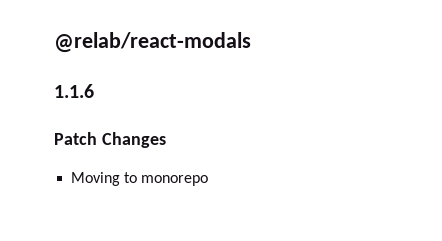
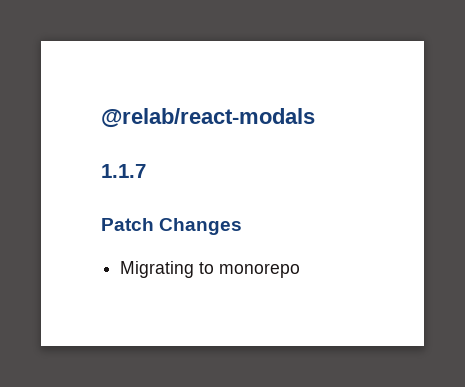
- 1.1.6
+ 1.1.7
- Moving to monorepo
+ Migrating to monorepo

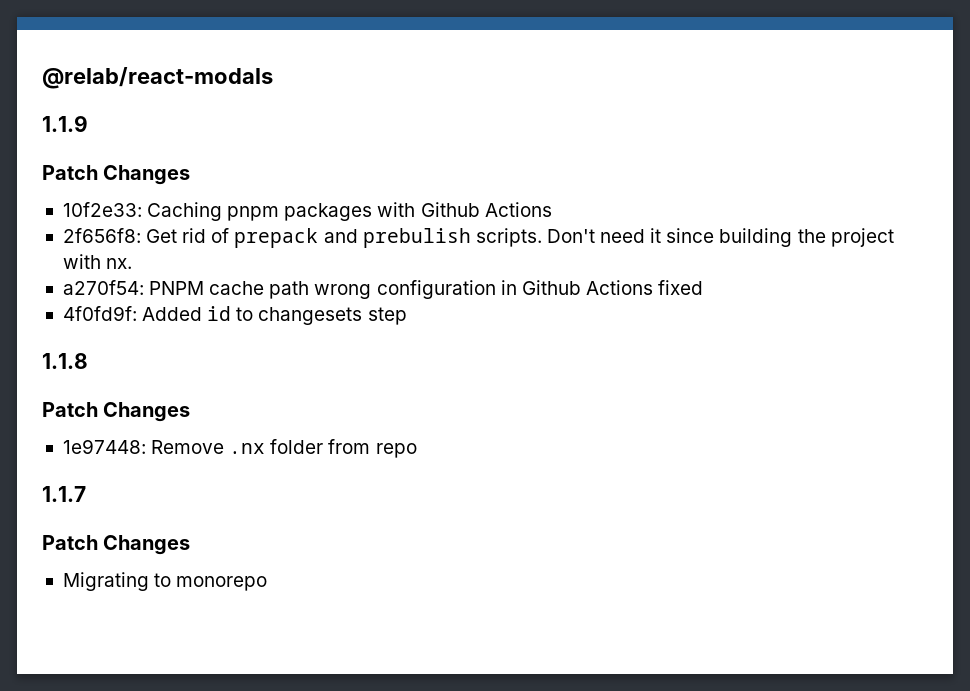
+ 1.1.9
+ Patch Changes
+ 10f2e33: Caching pnpm packages with Github Actions
+ 2f656f8: Get rid of prepack and prebulish scripts. Don't need it since building the project with nx.
+ a270f54: PNPM cache path wrong configuration in Github Actions fixed
+ 4f0fd9f: Added id to changesets step
+ 1.1.8
+ Patch Changes
+ 1e97448: Remove .nx folder from repo

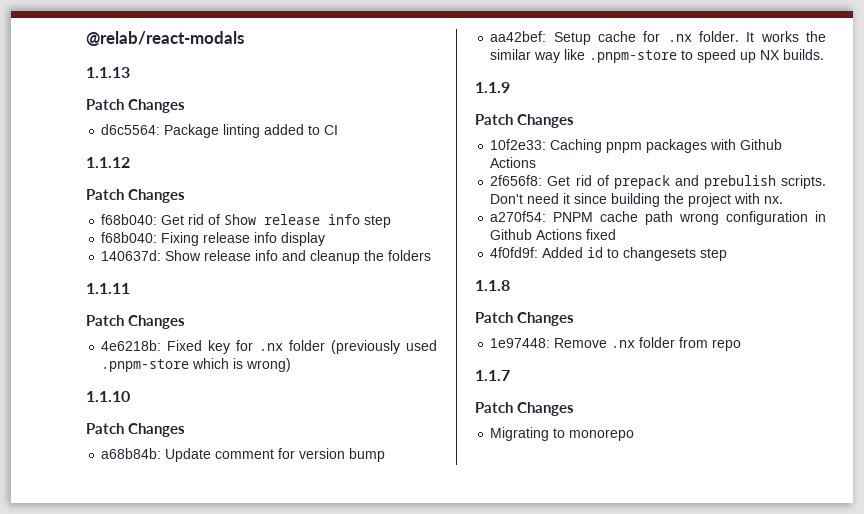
+ 1.1.13
+ Patch Changes
+ d6c5564: Package linting added to CI
+ 1.1.12
+ Patch Changes
+ f68b040: Get rid of Show release info step
+ f68b040: Fixing release info display
+ 140637d: Show release info and cleanup the folders
+ 1.1.11
+ Patch Changes
+ 4e6218b: Fixed key for .nx folder (previously used .pnpm-store which is wrong)
+ 1.1.10
+ Patch Changes
+ a68b84b: Update comment for version bump
+ aa42bef: Setup cache for .nx folder. It works the similar way like .pnpm-store to speed up NX builds.

